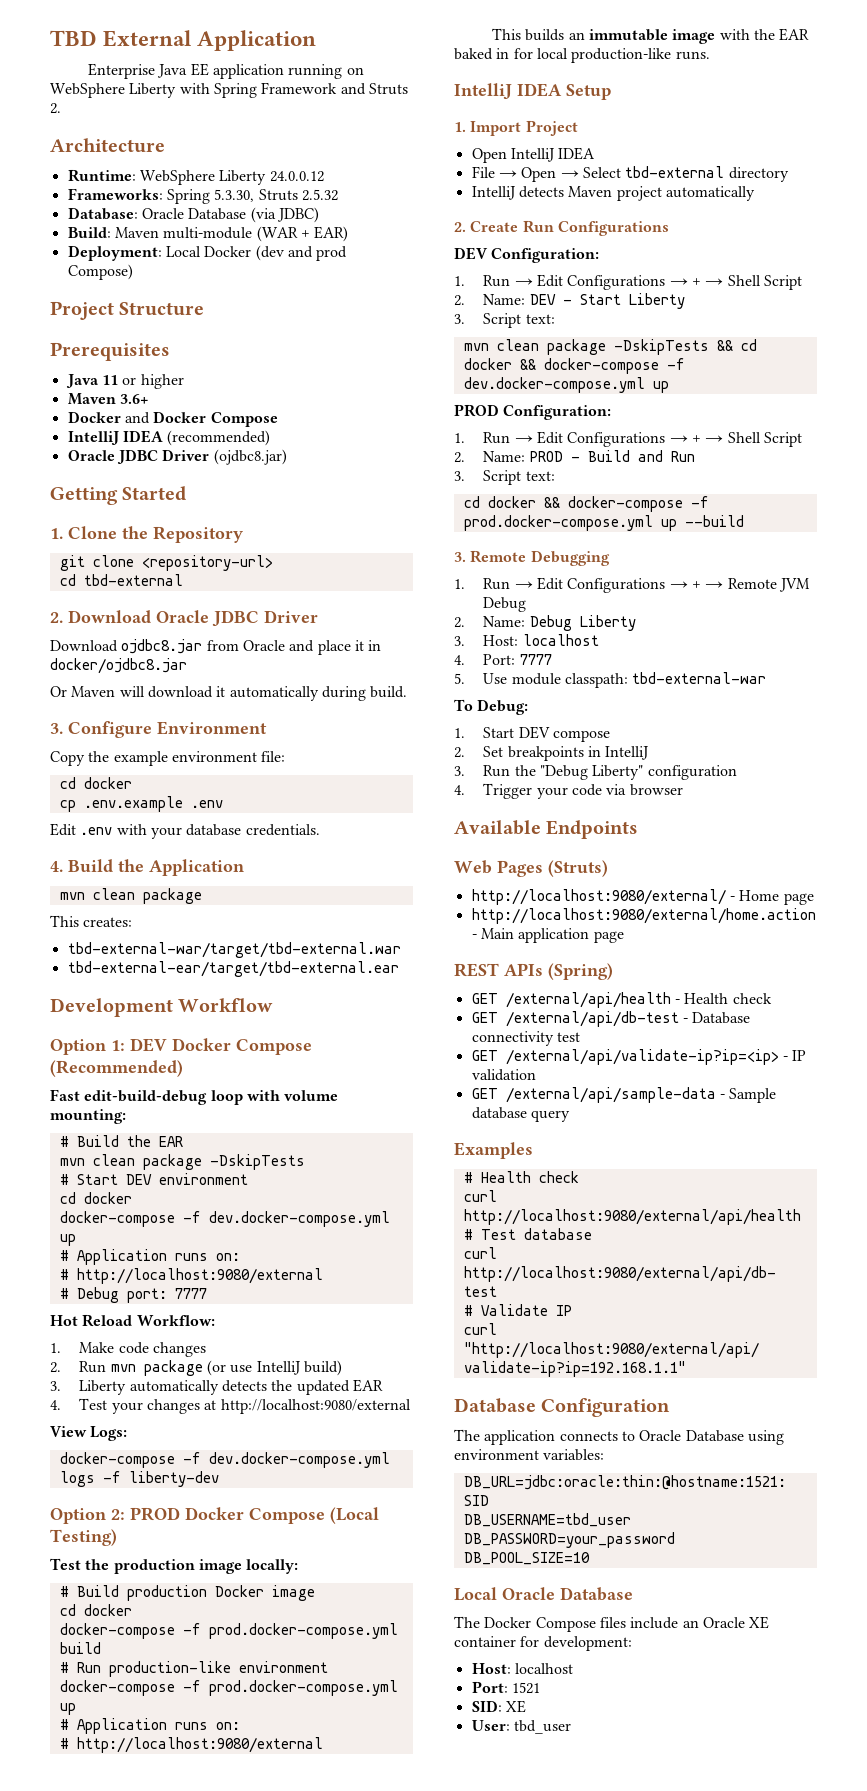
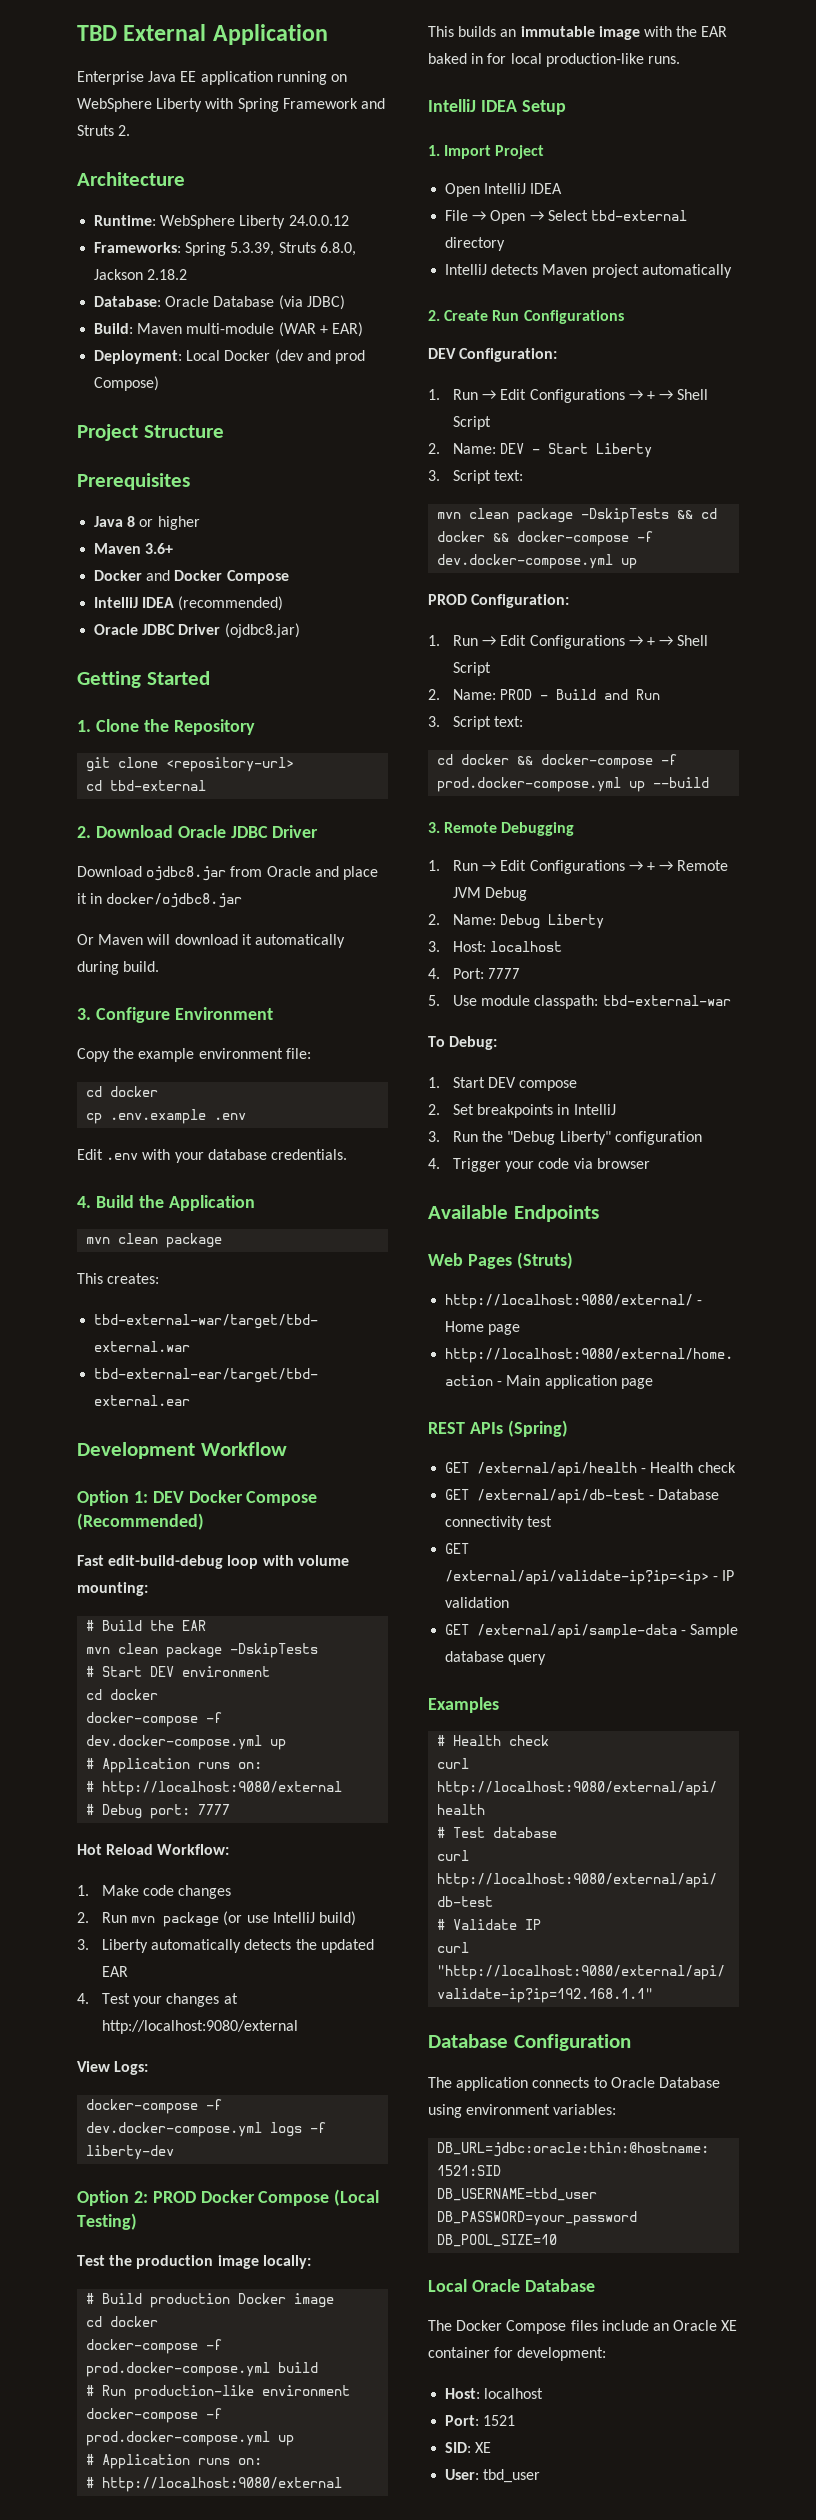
- Frameworks: Spring 5.3.30, Struts 2.5.32
+ Frameworks: Spring 5.3.39, Struts 6.8.0, Jackson 2.18.2
- Java 11 or higher
+ Java 8 or higher

